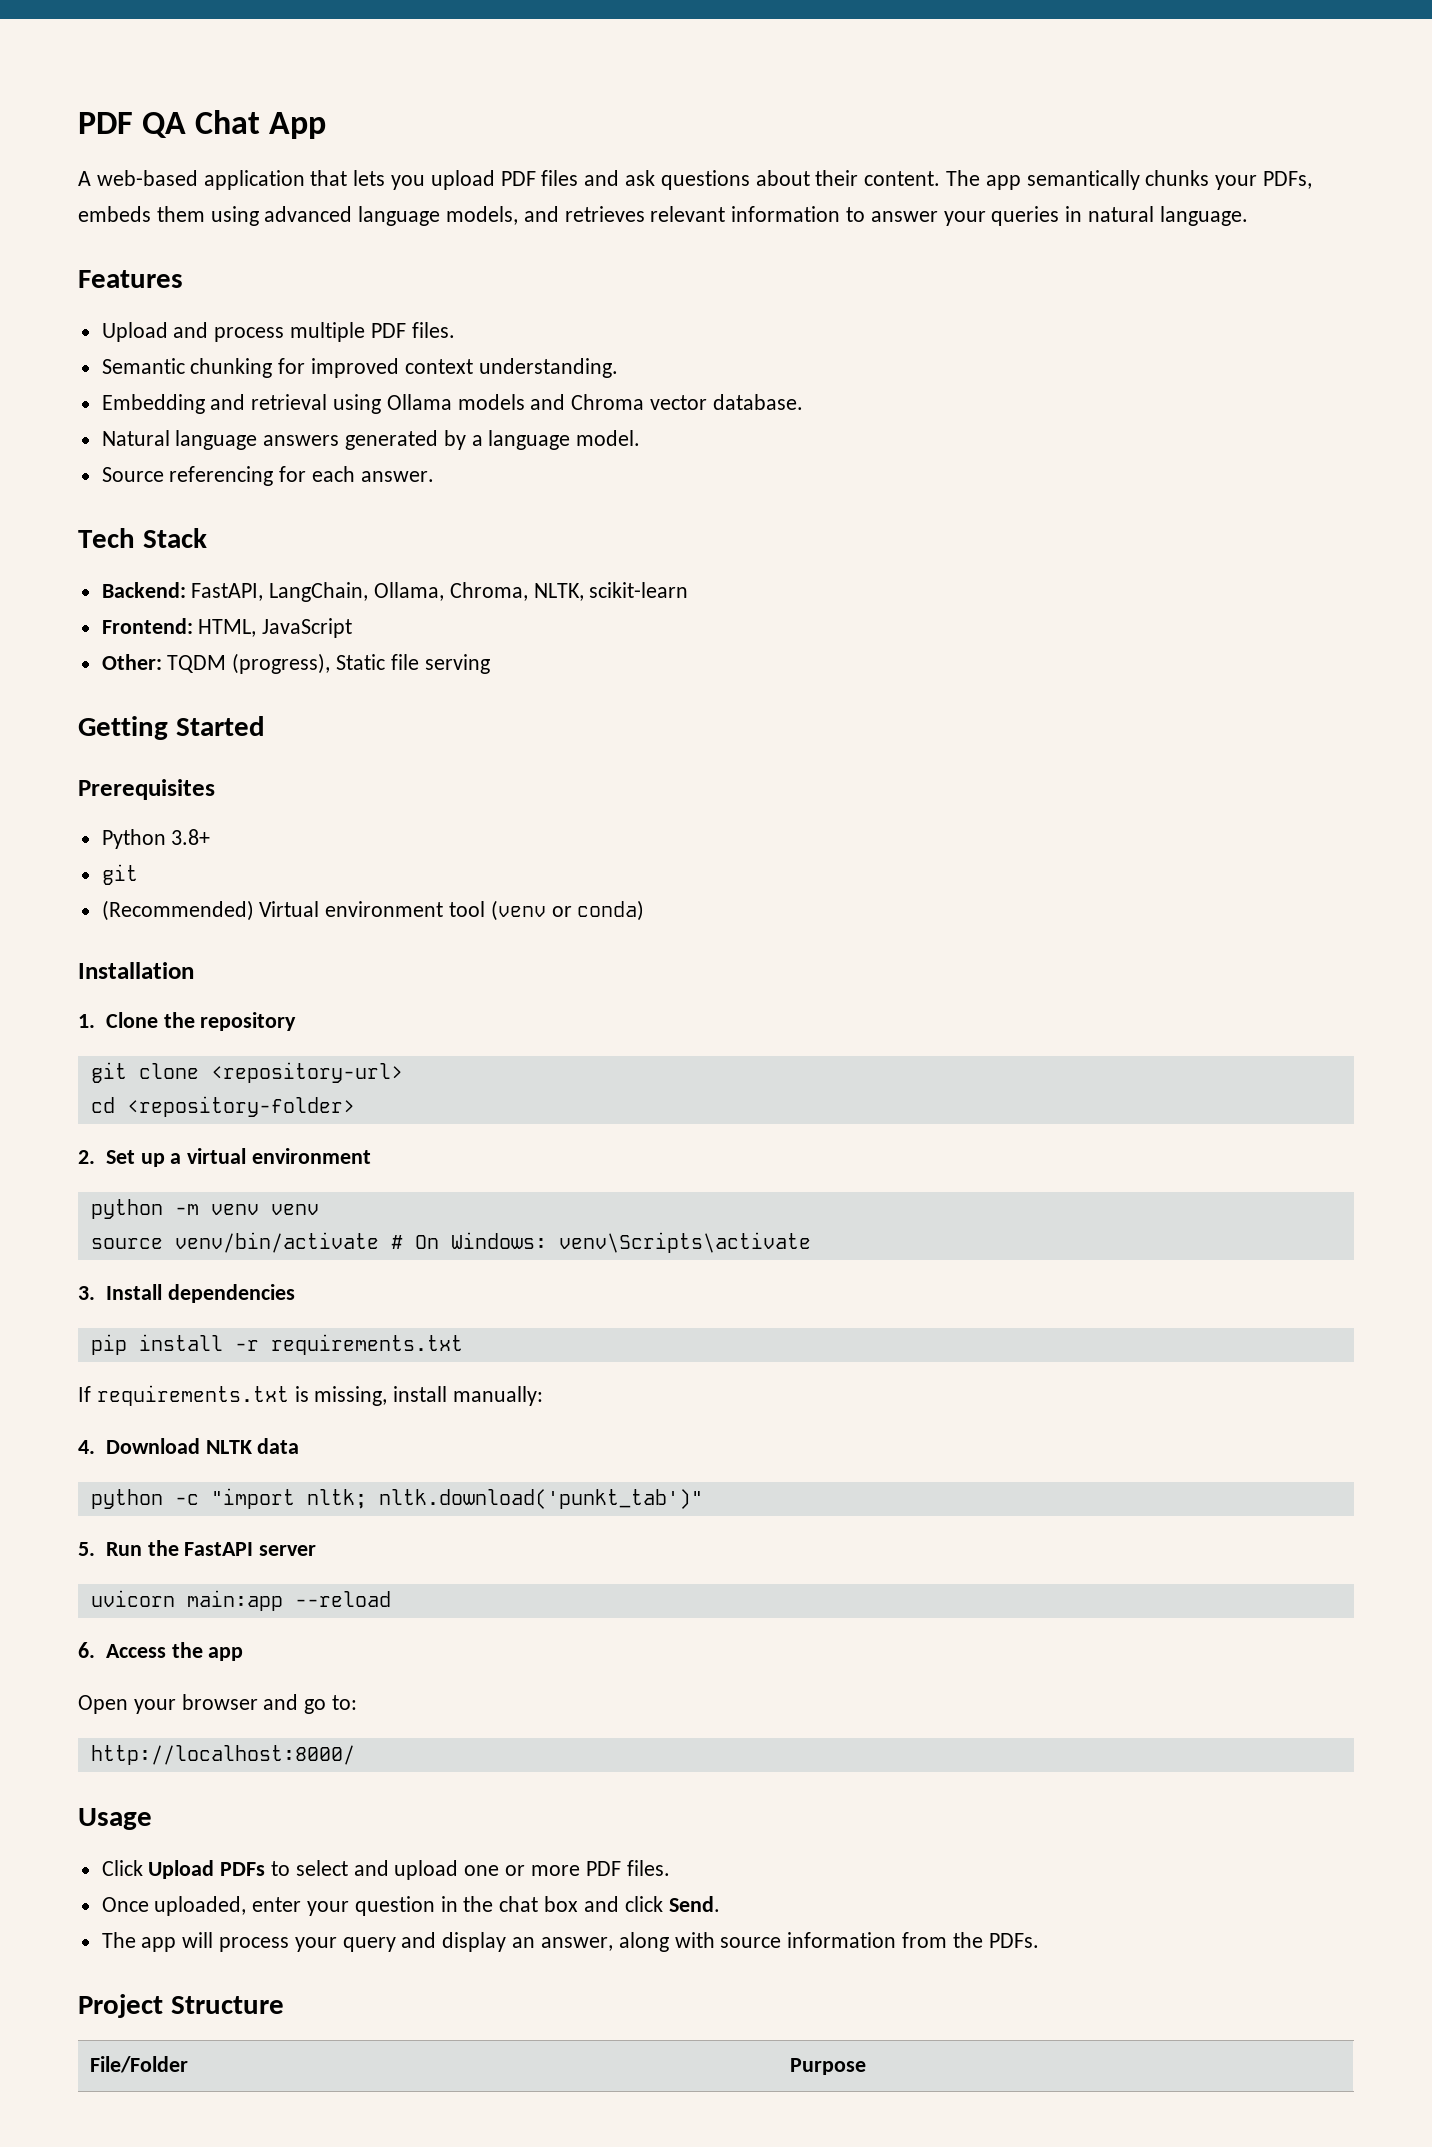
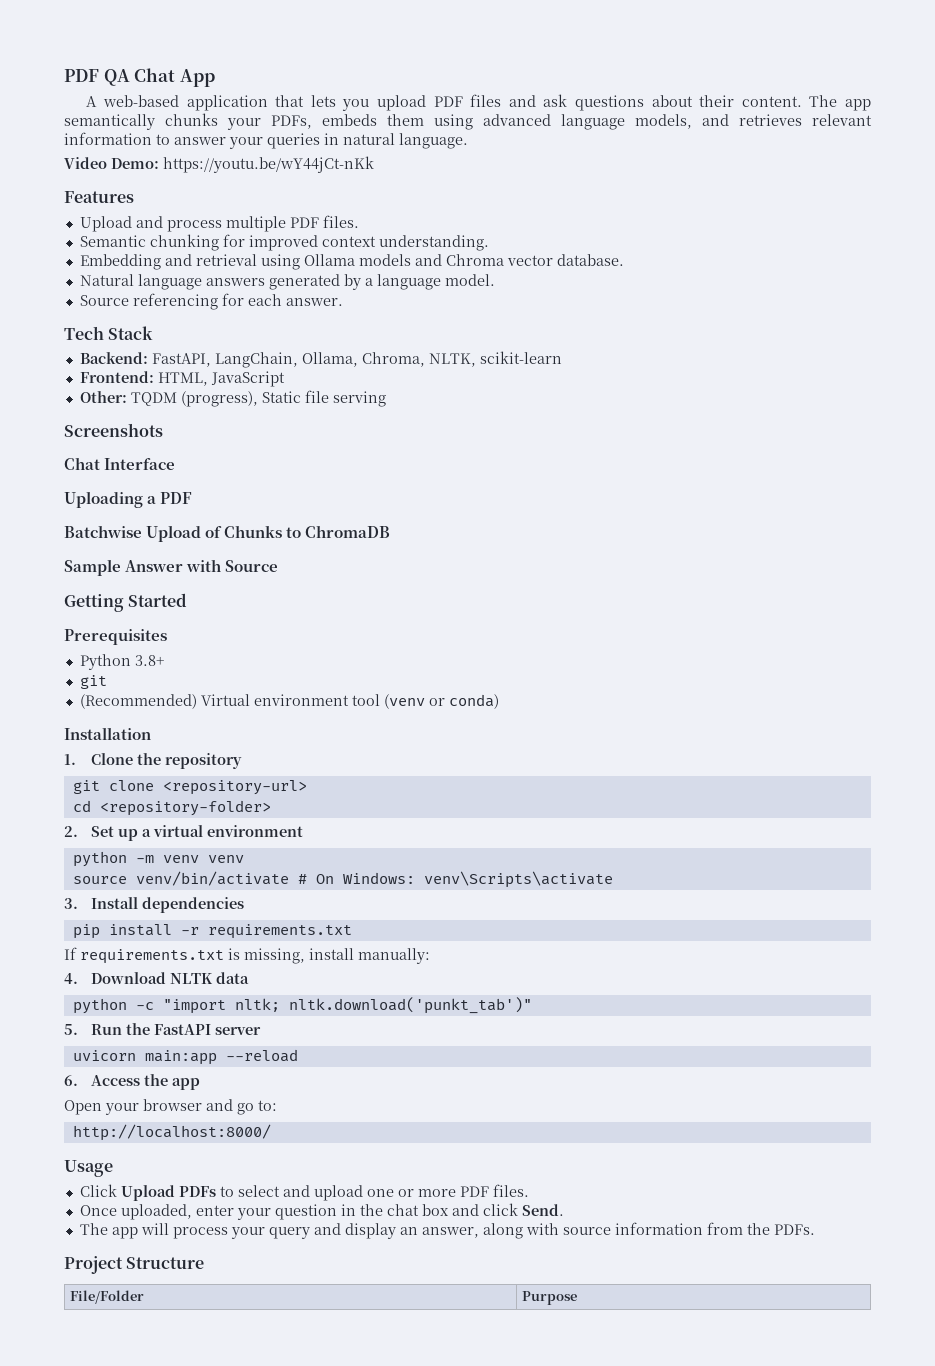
+ Video Demo: https://youtu.be/wY44jCt-nKk
+ Screenshots
+ Chat Interface
+ Uploading a PDF
+ Batchwise Upload of Chunks to ChromaDB
+ Sample Answer with Source

